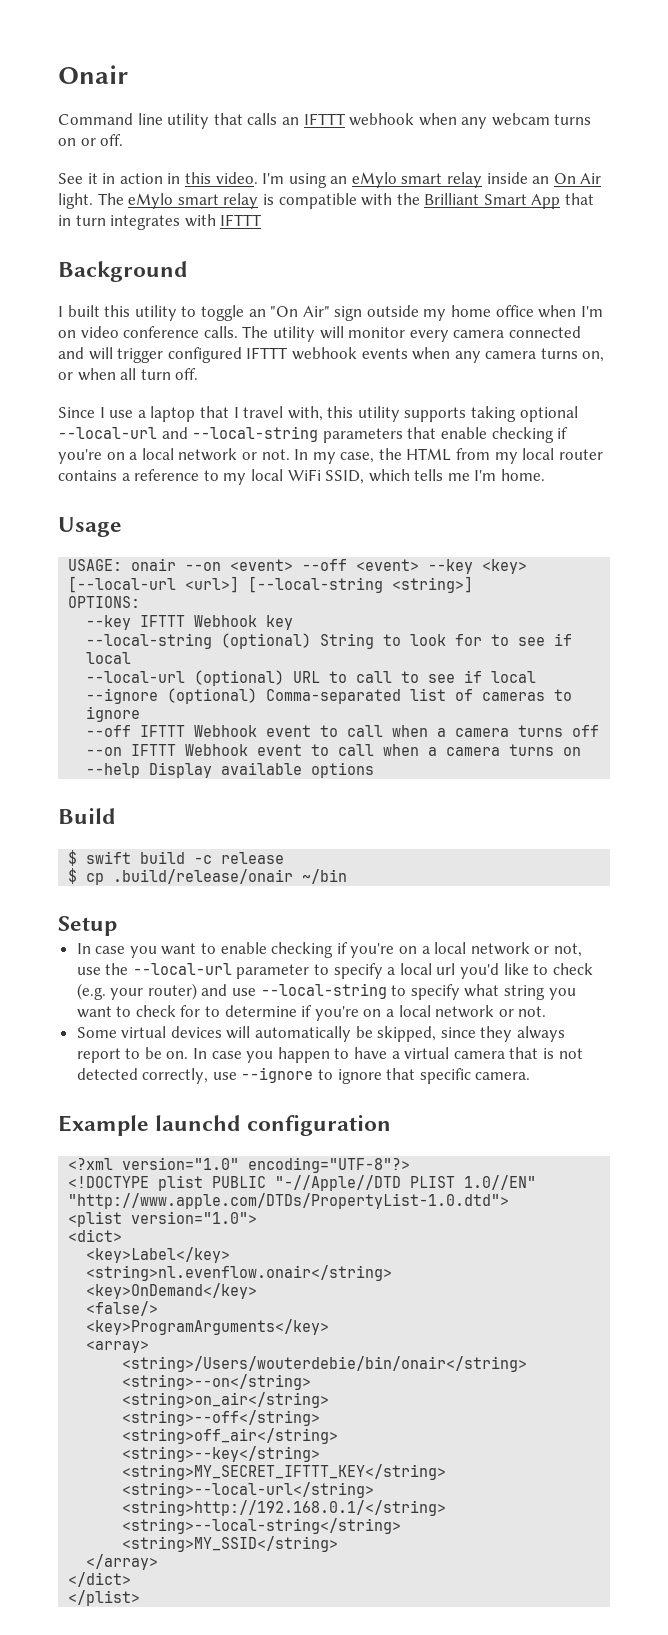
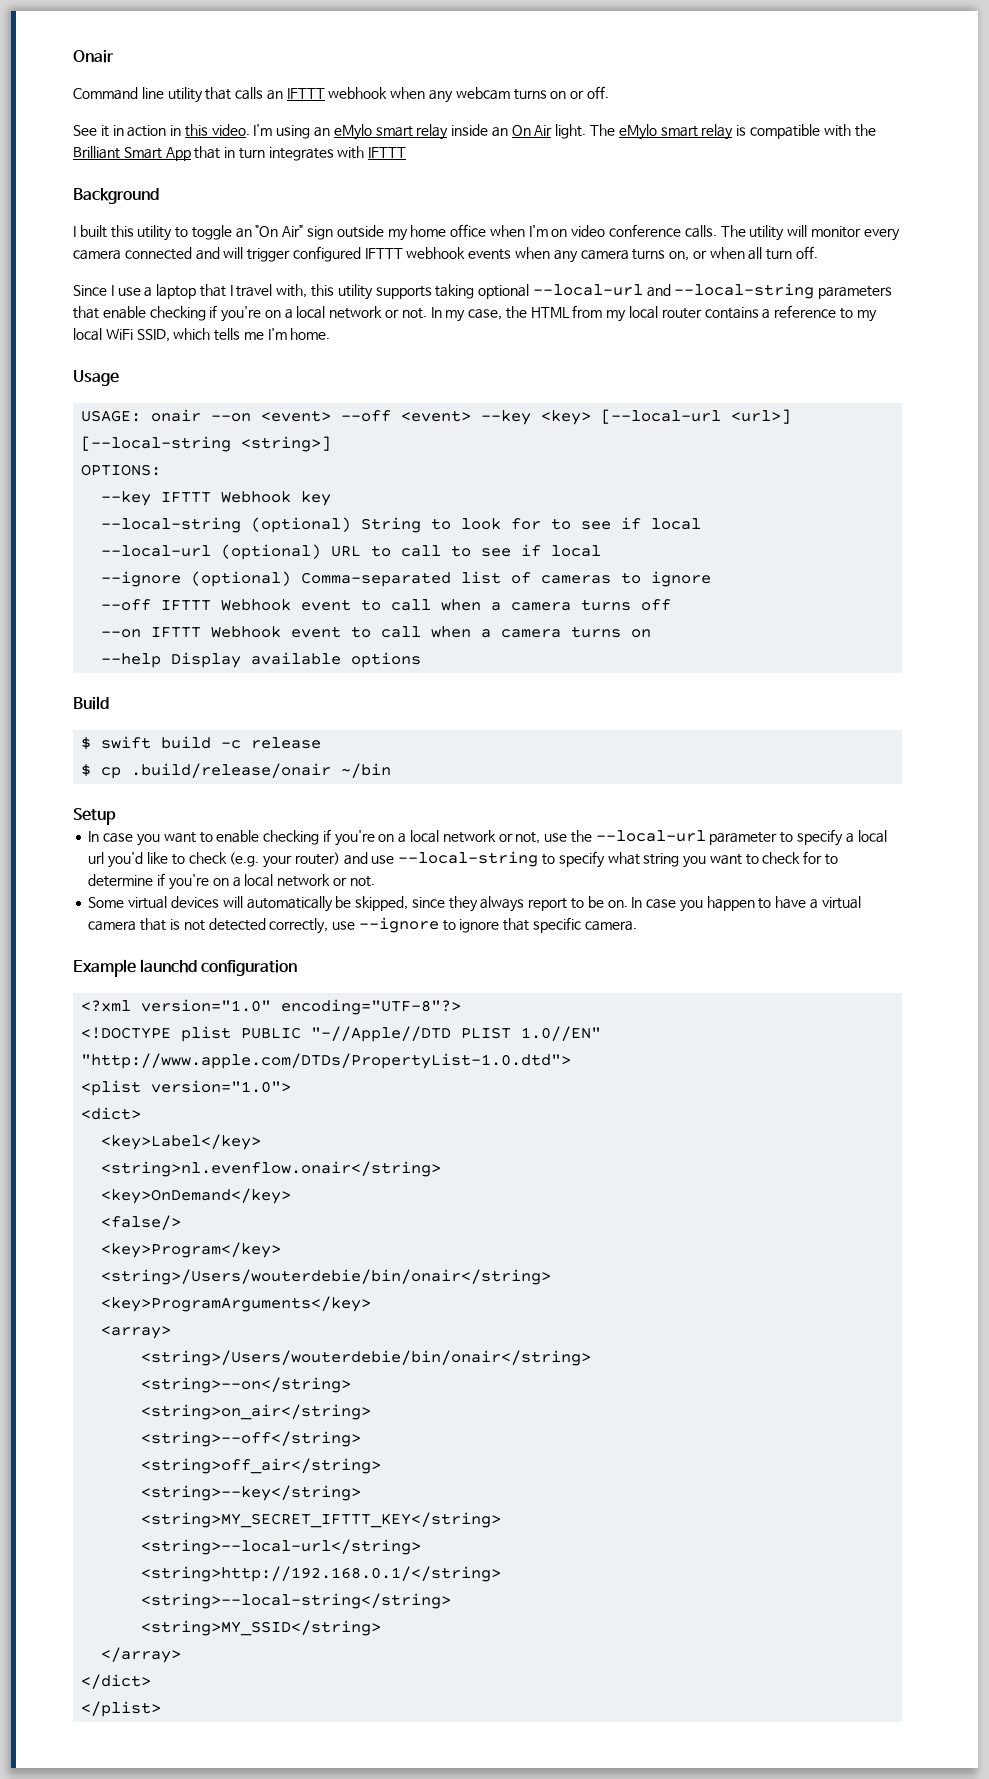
+ <key>Program</key>
+ <string>/Users/wouterdebie/bin/onair</string>

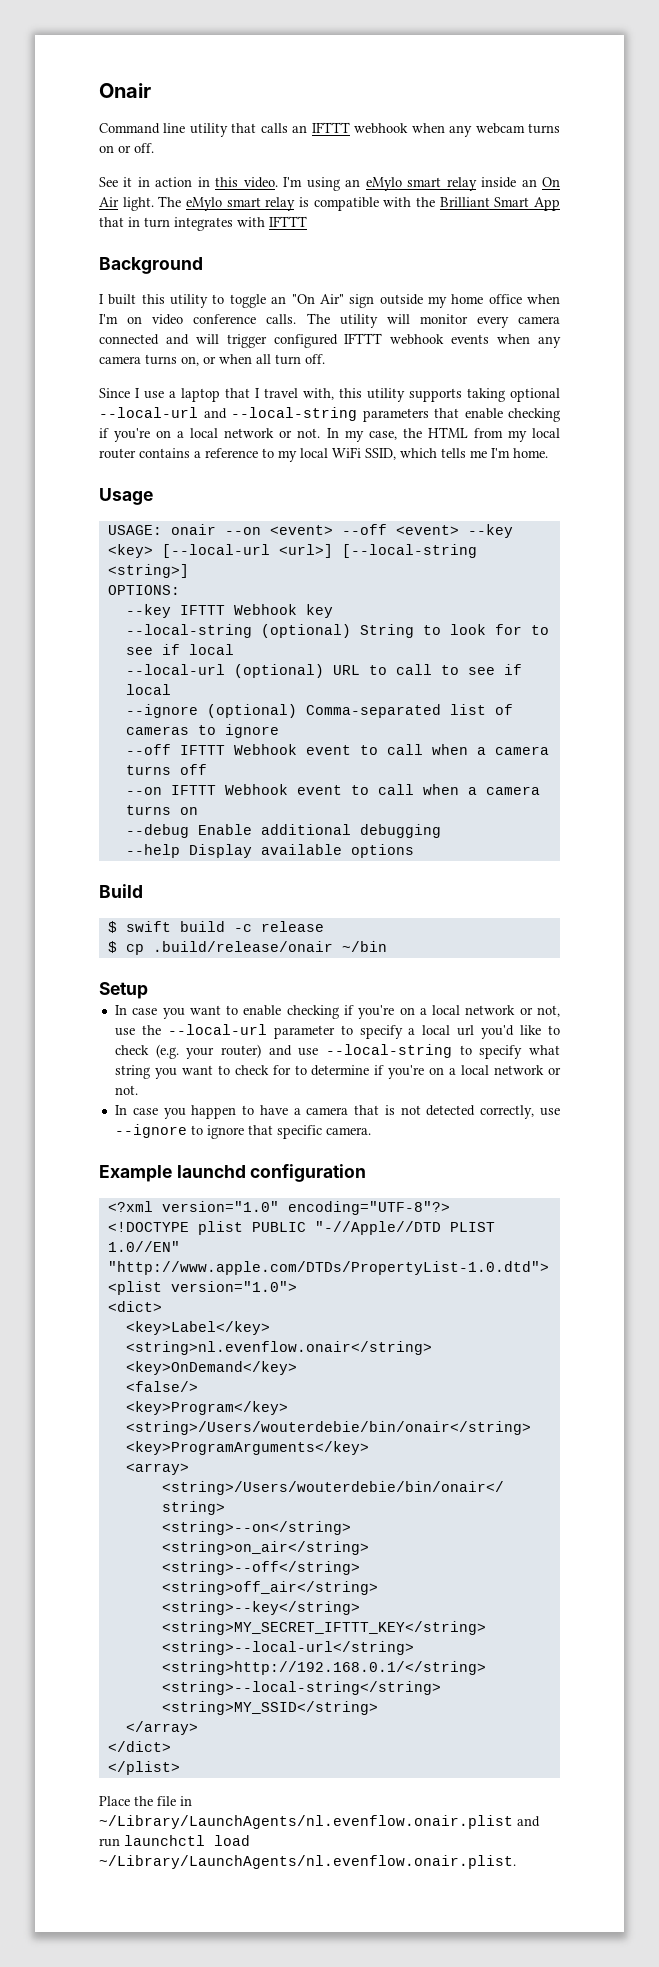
+ --debug Enable additional debugging
- Some virtual devices will automatically be skipped, since they always report to be on. In case you happen to have a virtual camera that is not detected correctly, use --ignore to ignore that specific camera.
+ In case you happen to have a camera that is not detected correctly, use --ignore to ignore that specific camera.
+ Place the file in ~/Library/LaunchAgents/nl.evenflow.onair.plist and run launchctl load ~/Library/LaunchAgents/nl.evenflow.onair.plist.

